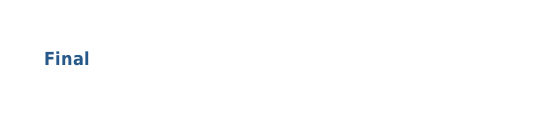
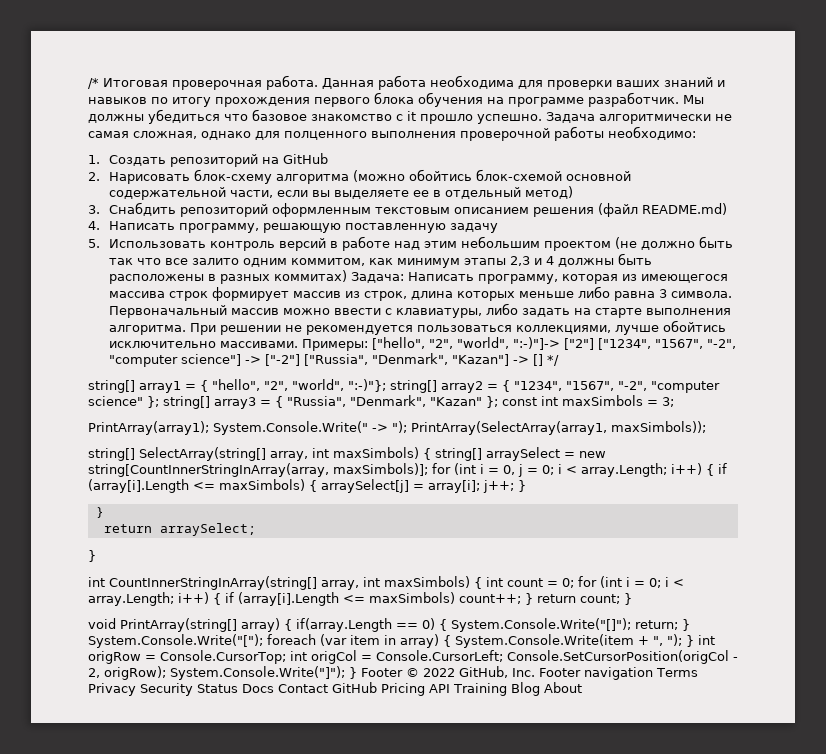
- Final
+ /* Итоговая проверочная работа. Данная работа необходима для проверки ваших знаний и навыков по итогу прохождения первого блока обучения на программе разработчик. Мы должны убедиться что базовое знакомство с it прошло успешно. Задача алгоритмически не самая сложная, однако для полценного выполнения проверочной работы необходимо:
+ 1. Создать репозиторий на GitHub
+ 2. Нарисовать блок-схему алгоритма (можно обойтись блок-схемой основной содержательной части, если вы выделяете ее в отдельный метод)
+ 3. Снабдить репозиторий оформленным текстовым описанием решения (файл README.md)
+ 4. Написать программу, решающую поставленную задачу
+ 5. Использовать контроль версий в работе над этим небольшим проектом (не должно быть так что все залито одним коммитом, как минимум этапы 2,3 и 4 должны быть расположены в разных коммитах) Задача: Написать программу, которая из имеющегося массива строк формирует массив из строк, длина которых меньше либо равна 3 символа. Первоначальный массив можно ввести с клавиатуры, либо задать на старте выполнения алгоритма. При решении не рекомендуется пользоваться коллекциями, лучше обойтись исключительно массивами. Примеры: ["hello", "2", "world", ":-)"]-> ["2"] ["1234", "1567", "-2", "computer science"] -> ["-2"] ["Russia", "Denmark", "Kazan"] -> [] */
+ string[] array1 = { "hello", "2", "world", ":-)"}; string[] array2 = { "1234", "1567", "-2", "computer science" }; string[] array3 = { "Russia", "Denmark", "Kazan" }; const int maxSimbols = 3;
+ PrintArray(array1); System.Console.Write(" -> "); PrintArray(SelectArray(array1, maxSimbols));
+ string[] SelectArray(string[] array, int maxSimbols) { string[] arraySelect = new string[CountInnerStringInArray(array, maxSimbols)]; for (int i = 0, j = 0; i < array.Length; i++) { if (array[i].Length <= maxSimbols) { arraySelect[j] = array[i]; j++; }
+ }
+ return arraySelect;
+ }
+ int CountInnerStringInArray(string[] array, int maxSimbols) { int count = 0; for (int i = 0; i < array.Length; i++) { if (array[i].Length <= maxSimbols) count++; } return count; }
+ void PrintArray(string[] array) { if(array.Length == 0) { System.Console.Write("[]"); return; } System.Console.Write("["); foreach (var item in array) { System.Console.Write(item + ", "); } int origRow = Console.CursorTop; int origCol = Console.CursorLeft; Console.SetCursorPosition(origCol - 2, origRow); System.Console.Write("]"); } Footer © 2022 GitHub, Inc. Footer navigation Terms Privacy Security Status Docs Contact GitHub Pricing API Training Blog About

